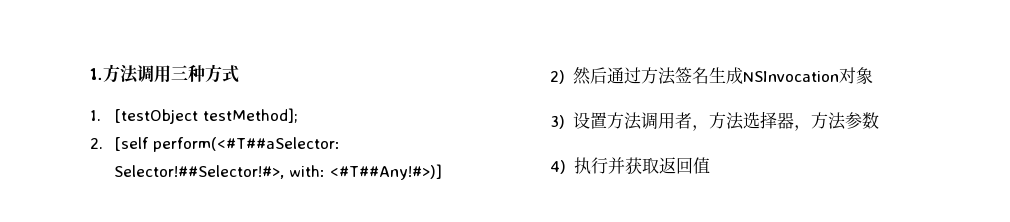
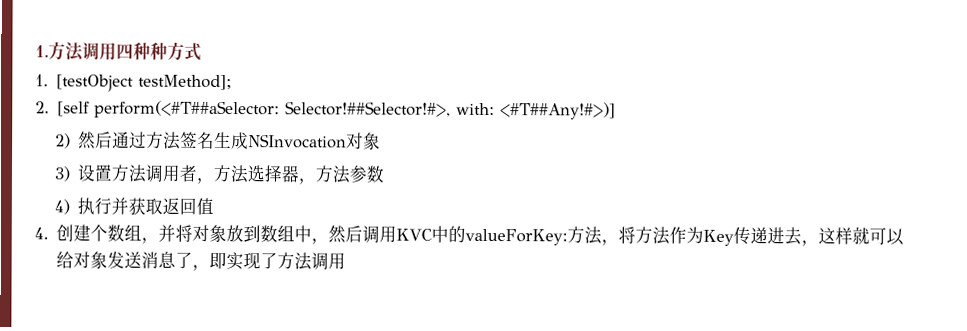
- 1.方法调用三种方式
+ 1.方法调用四种种方式
+ 4.创建个数组，并将对象放到数组中，然后调用KVC中的valueForKey:方法，将方法作为Key传递进去，这样就可以给对象发送消息了，即实现了方法调用

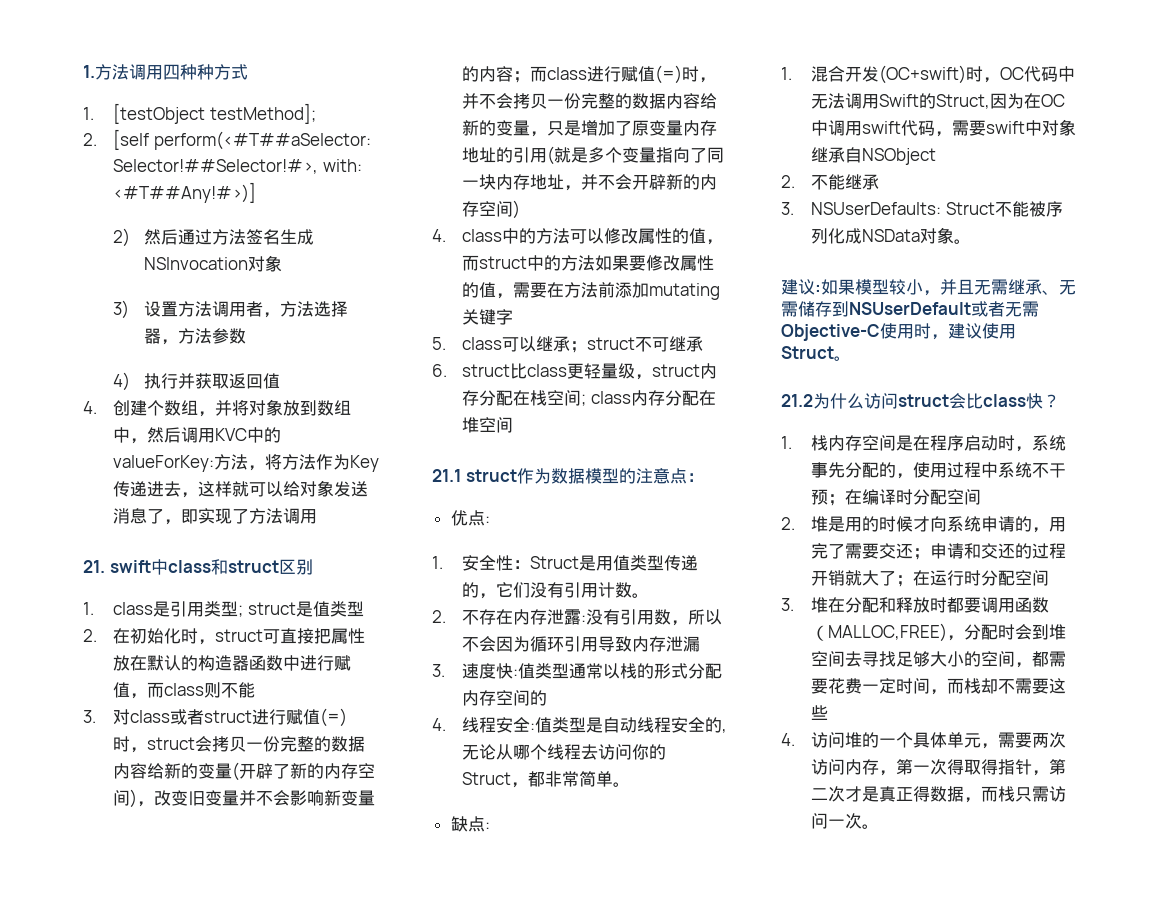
+ 21. swift中class和struct区别
+ 1. class是引用类型; struct是值类型
+ 2.在初始化时，struct可直接把属性放在默认的构造器函数中进行赋值，而class则不能
+ 3.对class或者struct进行赋值(=)时，struct会拷贝一份完整的数据内容给新的变量(开辟了新的内存空间)，改变旧变量并不会影响新变量的内容；而class进行赋值(=)时，并不会拷贝一份完整的数据内容给新的变量，只是增加了原变量内存地址的引用(就是多个变量指向了同一块内存地址，并不会开辟新的内存空间)
+ 4. class中的方法可以修改属性的值，而struct中的方法如果要修改属性的值，需要在方法前添加mutating关键字
+ 5. class可以继承；struct不可继承
+ 6. struct比class更轻量级，struct内存分配在栈空间; class内存分配在堆空间
+ 21.1 struct作为数据模型的注意点：
+ 优点:
+ 1.安全性：Struct是用值类型传递的，它们没有引用计数。
+ 2.不存在内存泄露:没有引用数，所以不会因为循环引用导致内存泄漏
+ 3.速度快:值类型通常以栈的形式分配内存空间的
+ 4.线程安全:值类型是自动线程安全的,无论从哪个线程去访问你的Struct，都非常简单。
+ 缺点:
+ 1.混合开发(OC+swift)时，OC代码中无法调用Swift的Struct,因为在OC中调用swift代码，需要swift中对象继承自NSObject
+ 2.不能继承
+ 3. NSUserDefaults: Struct不能被序列化成NSData对象。
+ 建议:如果模型较小，并且无需继承、无需储存到NSUserDefault或者无需Objective-C使用时，建议使用Struct。
+ 21.2为什么访问struct会比class快？
+ 1.栈内存空间是在程序启动时，系统事先分配的，使用过程中系统不干预；在编译时分配空间
+ 2.堆是用的时候才向系统申请的，用完了需要交还；申请和交还的过程开销就大了；在运行时分配空间
+ 3.堆在分配和释放时都要调用函数（MALLOC,FREE)，分配时会到堆空间去寻找足够大小的空间，都需要花费一定时间，而栈却不需要这些
+ 4.访问堆的一个具体单元，需要两次访问内存，第一次得取得指针，第二次才是真正得数据，而栈只需访问一次。

